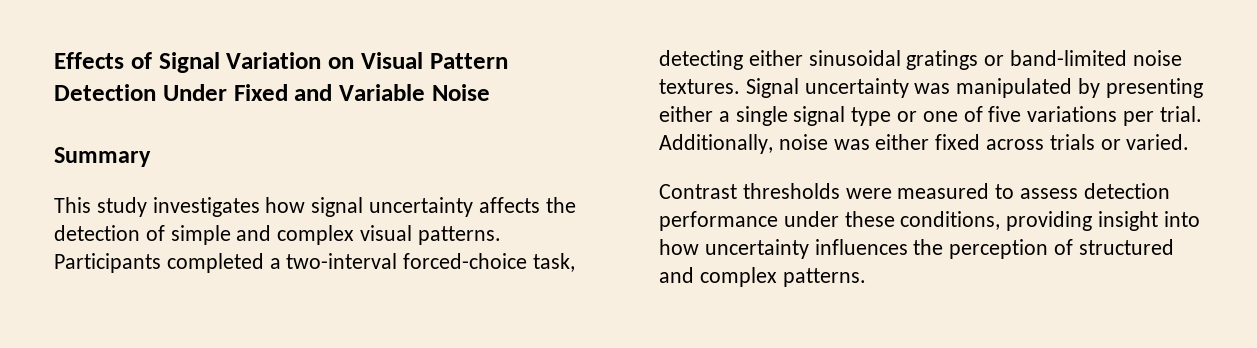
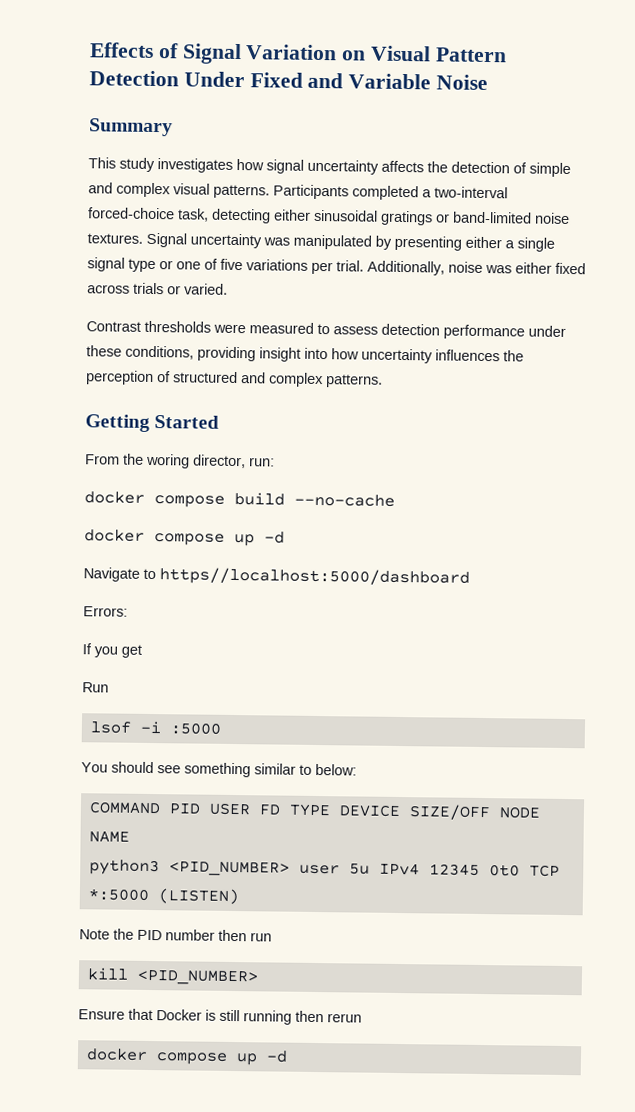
+ Getting Started
+ From the woring director, run:
+ docker compose build --no-cache
+ docker compose up -d
+ Navigate to https//localhost:5000/dashboard
+ Errors:
+ If you get
+ Run
+ lsof -i :5000
+ You should see something similar to below:
+ COMMAND PID USER FD TYPE DEVICE SIZE/OFF NODE NAME
+ python3 <PID_NUMBER> user 5u IPv4 12345 0t0 TCP *:5000 (LISTEN)
+ Note the PID number then run
+ kill <PID_NUMBER>
+ Ensure that Docker is still running then rerun
+ docker compose up -d

